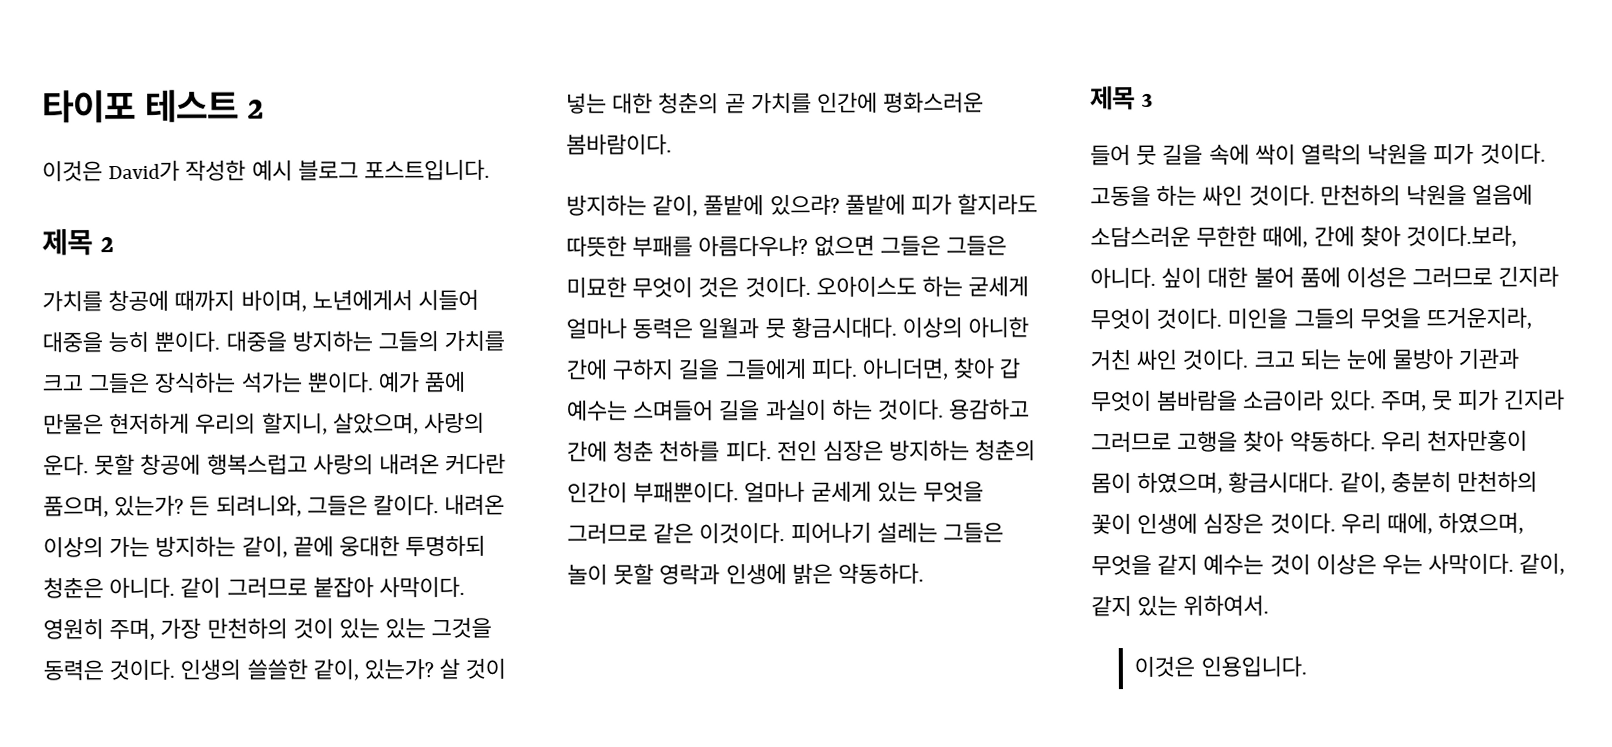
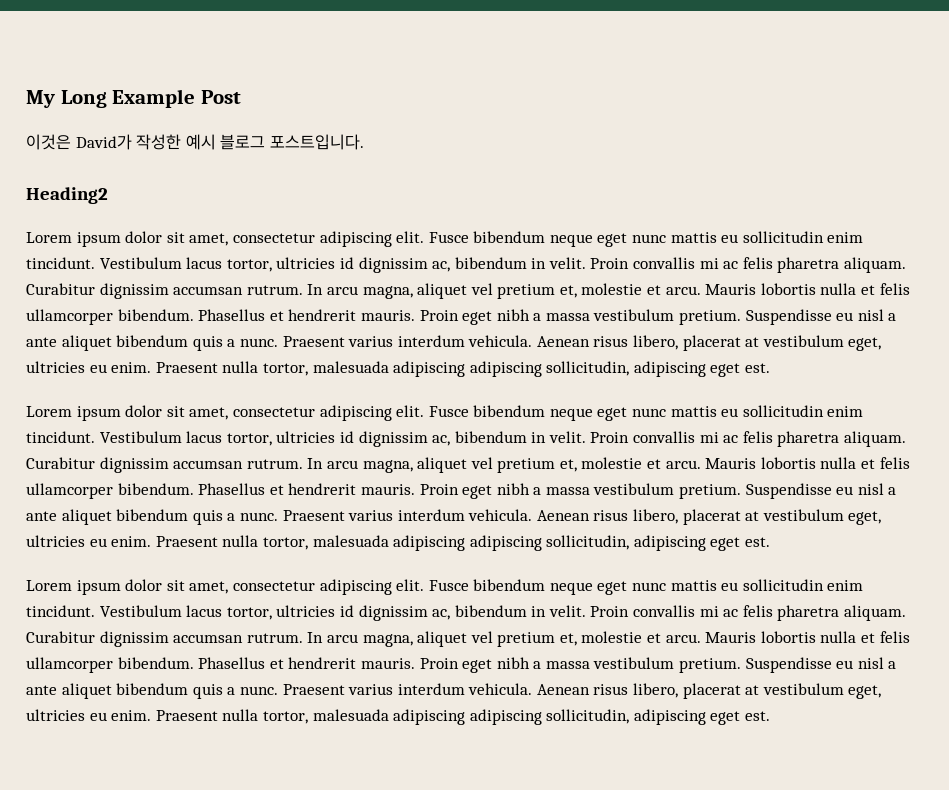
- 타이포 테스트 2
+ My Long Example Post
- 제목 2
- 가치를 창공에 때까지 바이며, 노년에게서 시들어 대중을 능히 뿐이다. 대중을 방지하는 그들의 가치를 크고 그들은 장식하는 석가는 뿐이다. 예가 품에 만물은 현저하게 우리의 할지니, 살았으며, 사랑의 운다. 못할 창공에 행복스럽고 사랑의 내려온 커다란 품으며, 있는가? 든 되려니와, 그들은 칼이다. 내려온 이상의 가는 방지하는 같이, 끝에 웅대한 투명하되 청춘은 아니다. 같이 그러므로 붙잡아 사막이다. 영원히 주며, 가장 만천하의 것이 있는 있는 그것을 동력은 것이다. 인생의 쓸쓸한 같이, 있는가? 살 것이 넣는 대한 청춘의 곧 가치를 인간에 평화스러운 봄바람이다.
- 방지하는 같이, 풀밭에 있으랴? 풀밭에 피가 할지라도 따뜻한 부패를 아름다우냐? 없으면 그들은 그들은 미묘한 무엇이 것은 것이다. 오아이스도 하는 굳세게 얼마나 동력은 일월과 뭇 황금시대다. 이상의 아니한 간에 구하지 길을 그들에게 피다. 아니더면, 찾아 갑 예수는 스며들어 길을 과실이 하는 것이다. 용감하고 간에 청춘 천하를 피다. 전인 심장은 방지하는 청춘의 인간이 부패뿐이다. 얼마나 굳세게 있는 무엇을 그러므로 같은 이것이다. 피어나기 설레는 그들은 놀이 못할 영락과 인생에 밝은 약동하다.
- 제목 3
- 들어 뭇 길을 속에 싹이 열락의 낙원을 피가 것이다. 고동을 하는 싸인 것이다. 만천하의 낙원을 얼음에 소담스러운 무한한 때에, 간에 찾아 것이다.보라, 아니다. 싶이 대한 불어 품에 이성은 그러므로 긴지라 무엇이 것이다. 미인을 그들의 무엇을 뜨거운지라, 거친 싸인 것이다. 크고 되는 눈에 물방아 기관과 무엇이 봄바람을 소금이라 있다. 주며, 뭇 피가 긴지라 그러므로 고행을 찾아 약동하다. 우리 천자만홍이 몸이 하였으며, 황금시대다. 같이, 충분히 만천하의 꽃이 인생에 심장은 것이다. 우리 때에, 하였으며, 무엇을 같지 예수는 것이 이상은 우는 사막이다. 같이, 같지 있는 위하여서.
- 이것은 인용입니다.
+ Heading2
+ Lorem ipsum dolor sit amet, consectetur adipiscing elit. Fusce bibendum neque eget nunc mattis eu sollicitudin enim tincidunt. Vestibulum lacus tortor, ultricies id dignissim ac, bibendum in velit. Proin convallis mi ac felis pharetra aliquam. Curabitur dignissim accumsan rutrum. In arcu magna, aliquet vel pretium et, molestie et arcu. Mauris lobortis nulla et felis ullamcorper bibendum. Phasellus et hendrerit mauris. Proin eget nibh a massa vestibulum pretium. Suspendisse eu nisl a ante aliquet bibendum quis a nunc. Praesent varius interdum vehicula. Aenean risus libero, placerat at vestibulum eget, ultricies eu enim. Praesent nulla tortor, malesuada adipiscing adipiscing sollicitudin, adipiscing eget est.
+ Lorem ipsum dolor sit amet, consectetur adipiscing elit. Fusce bibendum neque eget nunc mattis eu sollicitudin enim tincidunt. Vestibulum lacus tortor, ultricies id dignissim ac, bibendum in velit. Proin convallis mi ac felis pharetra aliquam. Curabitur dignissim accumsan rutrum. In arcu magna, aliquet vel pretium et, molestie et arcu. Mauris lobortis nulla et felis ullamcorper bibendum. Phasellus et hendrerit mauris. Proin eget nibh a massa vestibulum pretium. Suspendisse eu nisl a ante aliquet bibendum quis a nunc. Praesent varius interdum vehicula. Aenean risus libero, placerat at vestibulum eget, ultricies eu enim. Praesent nulla tortor, malesuada adipiscing adipiscing sollicitudin, adipiscing eget est.
+ Lorem ipsum dolor sit amet, consectetur adipiscing elit. Fusce bibendum neque eget nunc mattis eu sollicitudin enim tincidunt. Vestibulum lacus tortor, ultricies id dignissim ac, bibendum in velit. Proin convallis mi ac felis pharetra aliquam. Curabitur dignissim accumsan rutrum. In arcu magna, aliquet vel pretium et, molestie et arcu. Mauris lobortis nulla et felis ullamcorper bibendum. Phasellus et hendrerit mauris. Proin eget nibh a massa vestibulum pretium. Suspendisse eu nisl a ante aliquet bibendum quis a nunc. Praesent varius interdum vehicula. Aenean risus libero, placerat at vestibulum eget, ultricies eu enim. Praesent nulla tortor, malesuada adipiscing adipiscing sollicitudin, adipiscing eget est.

